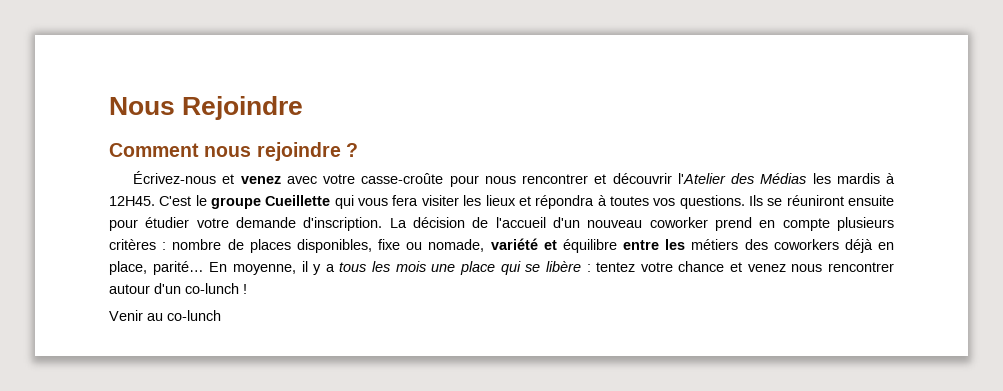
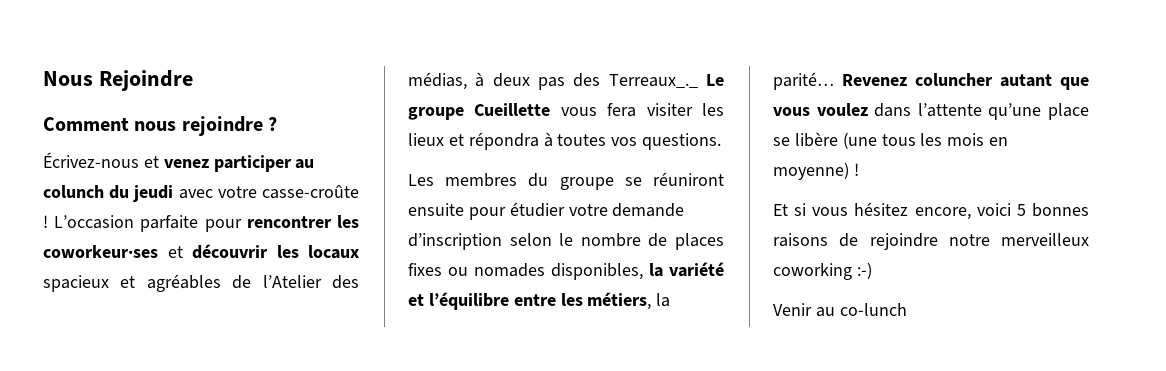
- Écrivez-nous et venez avec votre casse-croûte pour nous rencontrer et découvrir l'Atelier des Médias les mardis à 12H45. C'est le groupe Cueillette qui vous fera visiter les lieux et répondra à toutes vos questions. Ils se réuniront ensuite pour étudier votre demande d'inscription. La décision de l'accueil d'un nouveau coworker prend en compte plusieurs critères : nombre de places disponibles, fixe ou nomade, variété et équilibre entre les métiers des coworkers déjà en place, parité… En moyenne, il y a tous les mois une place qui se libère : tentez votre chance et venez nous rencontrer autour d'un co-lunch !
+ Écrivez-nous et venez participer au colunch du jeudi avec votre casse-croûte ! L’occasion parfaite pour rencontrer les coworkeur·ses et découvrir les locaux spacieux et agréables de l’Atelier des médias, à deux pas des Terreaux_._ Le groupe Cueillette vous fera visiter les lieux et répondra à toutes vos questions.
+ Les membres du groupe se réuniront ensuite pour étudier votre demande d’inscription selon le nombre de places fixes ou nomades disponibles, la variété et l’équilibre entre les métiers, la parité… Revenez coluncher autant que vous voulez dans l’attente qu’une place se libère (une tous les mois en moyenne) !
+ Et si vous hésitez encore, voici 5 bonnes raisons de rejoindre notre merveilleux coworking :-)

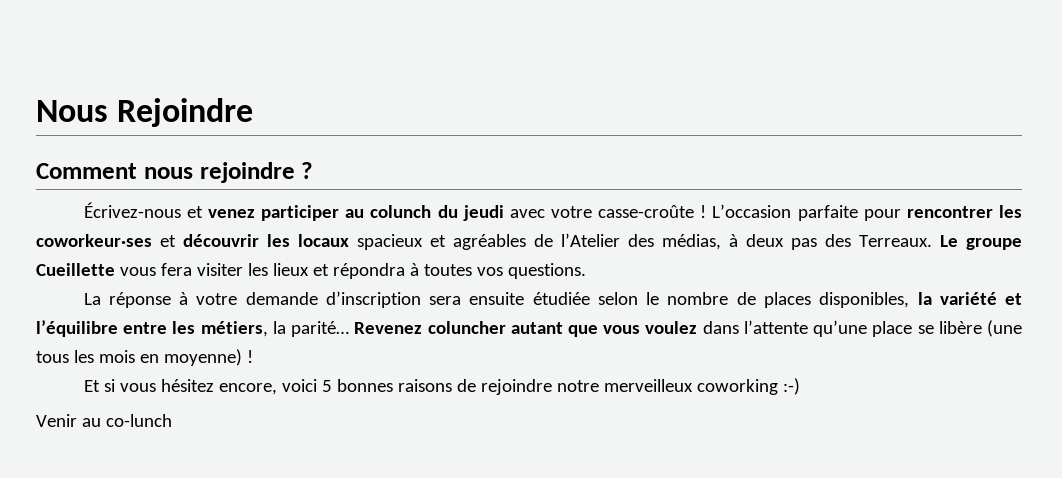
- L’occasion parfaite pour rencontrer les coworkeur·ses et découvrir les locaux spacieux et agréables de l’Atelier des médias, à deux pas des Terreaux_._ Le groupe Cueillette vous fera visiter les lieux et répondra à toutes vos questions.
+ L’occasion parfaite pour rencontrer les coworkeur·ses et découvrir les locaux spacieux et agréables de l’Atelier des médias, à deux pas des Terreaux. Le groupe Cueillette vous fera visiter les lieux et répondra à toutes vos questions.
- Les membres du groupe se réuniront ensuite pour étudier votre demande d’inscription selon le nombre de places fixes ou nomades disponibles, la variété et l’équilibre entre les métiers, la parité…
+ La réponse à votre demande d’inscription sera ensuite étudiée selon le nombre de places disponibles, la variété et l’équilibre entre les métiers, la parité…

